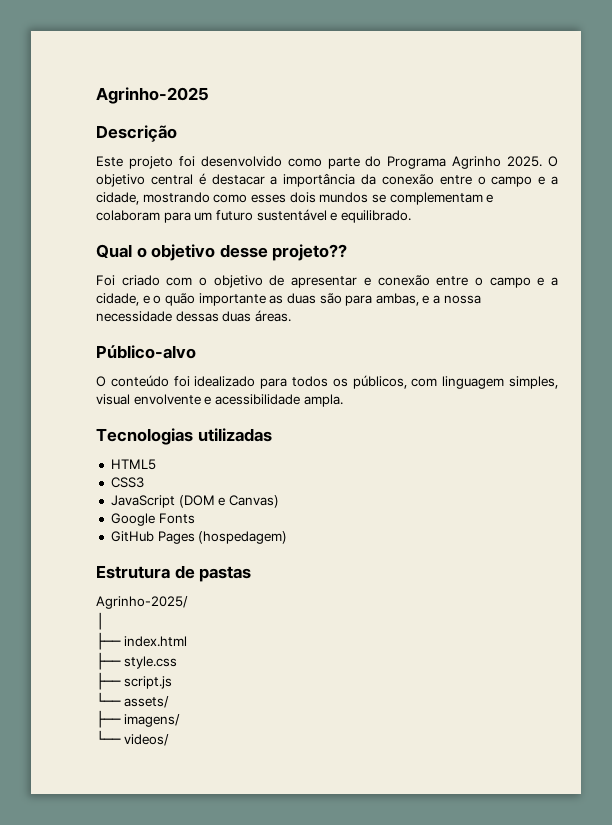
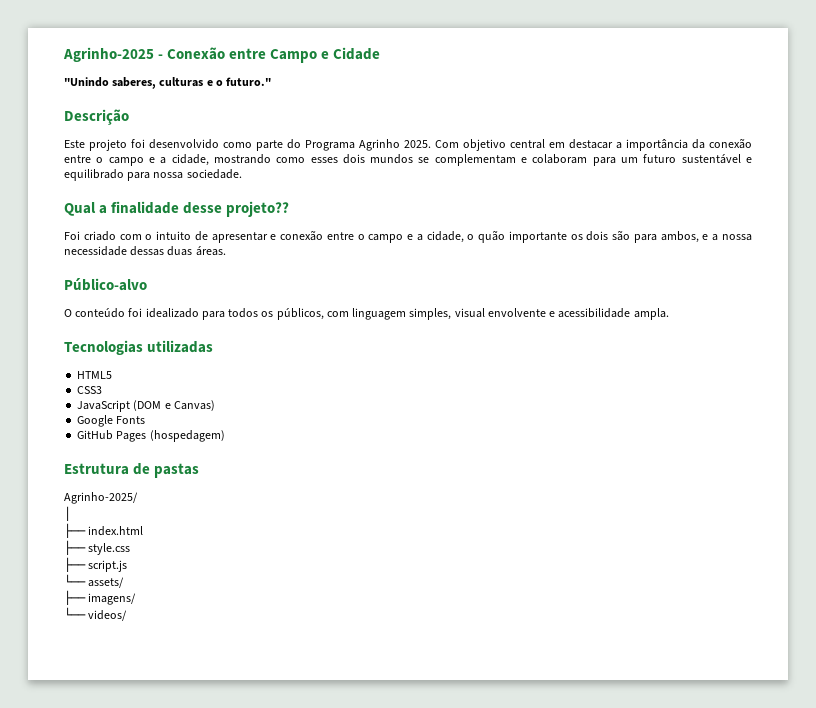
- Agrinho-2025
+ Agrinho-2025 - Conexão entre Campo e Cidade
+ "Unindo saberes, culturas e o futuro."
- O objetivo central é destacar a importância da conexão entre o campo e a cidade, mostrando como esses dois mundos se complementam e colaboram para um futuro sustentável e equilibrado.
+ Com objetivo central em destacar a importância da conexão entre o campo e a cidade, mostrando como esses dois mundos se complementam e colaboram para um futuro sustentável e equilibrado para nossa sociedade.
- Qual o objetivo desse projeto??
+ Qual a finalidade desse projeto??
- Foi criado com o objetivo de apresentar e conexão entre o campo e a cidade, e o quão importante as duas são para ambas, e a nossa necessidade dessas duas áreas.
+ Foi criado com o intuito de apresentar e conexão entre o campo e a cidade, o quão importante os dois são para ambos, e a nossa necessidade dessas duas áreas.

